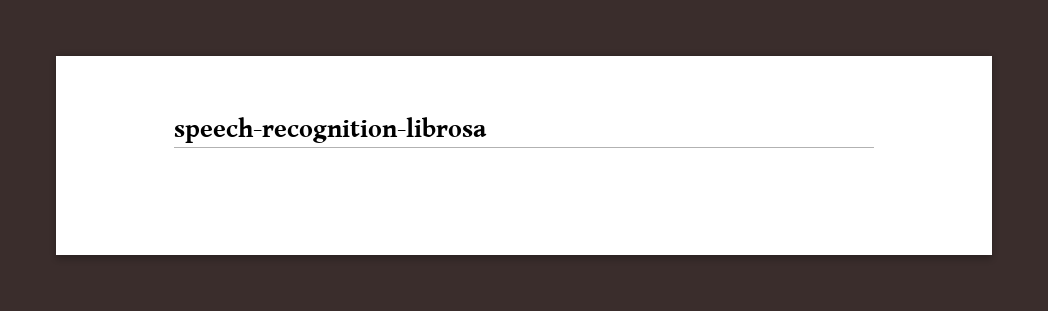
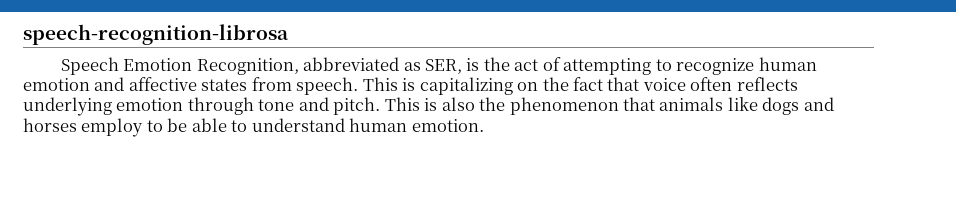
+ Speech Emotion Recognition, abbreviated as SER, is the act of attempting to recognize human emotion and affective states from speech. This is capitalizing on the fact that voice often reflects underlying emotion through tone and pitch. This is also the phenomenon that animals like dogs and horses employ to be able to understand human emotion.

